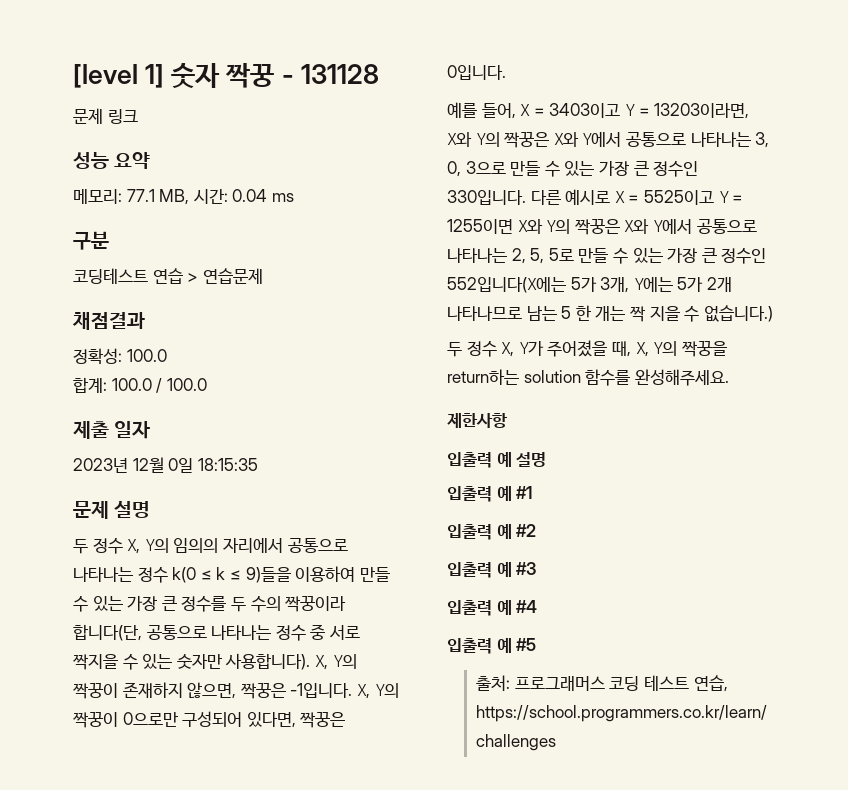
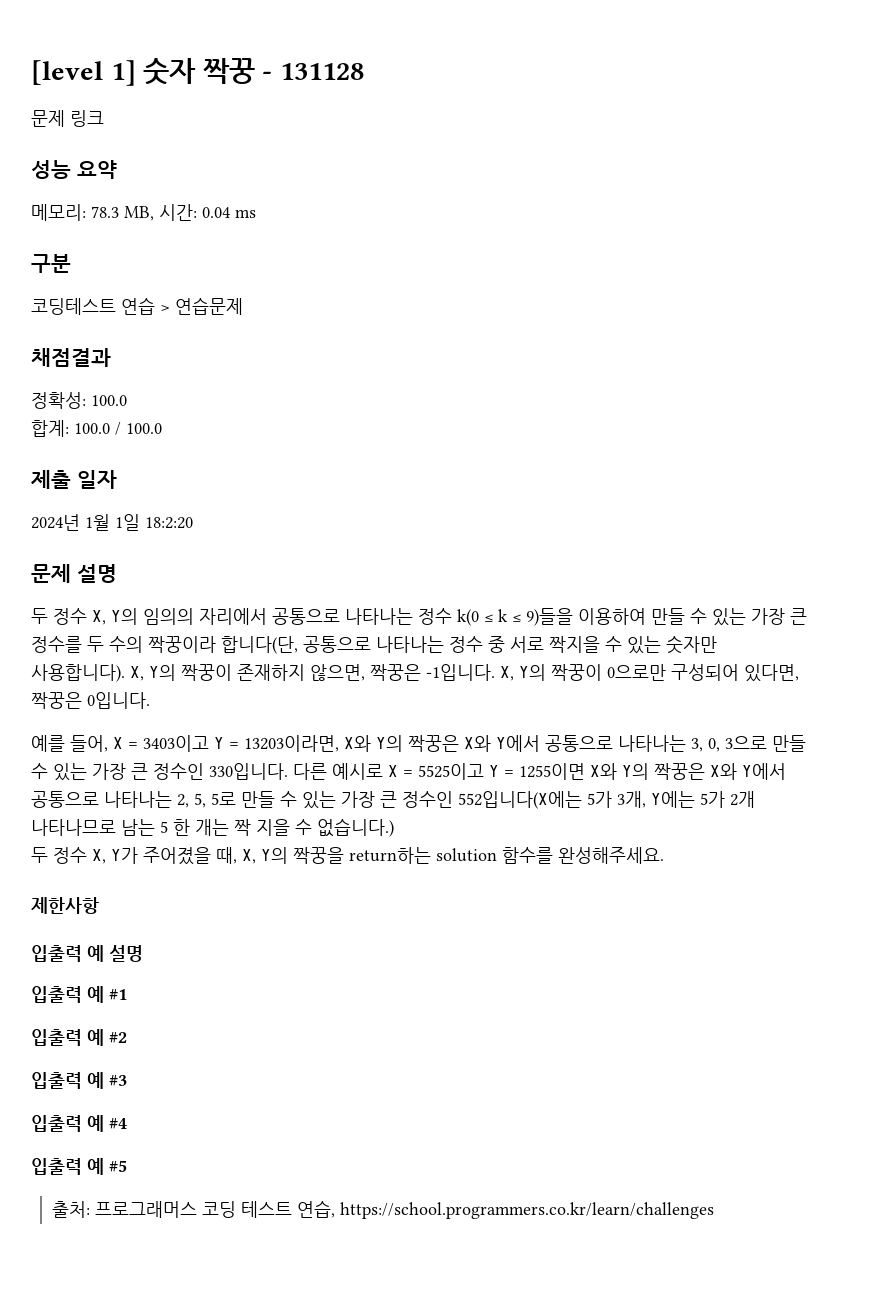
- 메모리: 77.1 MB, 시간: 0.04 ms
+ 메모리: 78.3 MB, 시간: 0.04 ms
- 2023년 12월 0일 18:15:35
+ 2024년 1월 1일 18:2:20

